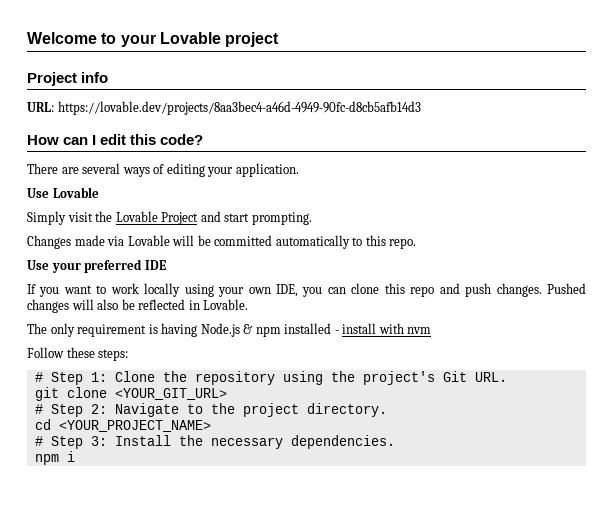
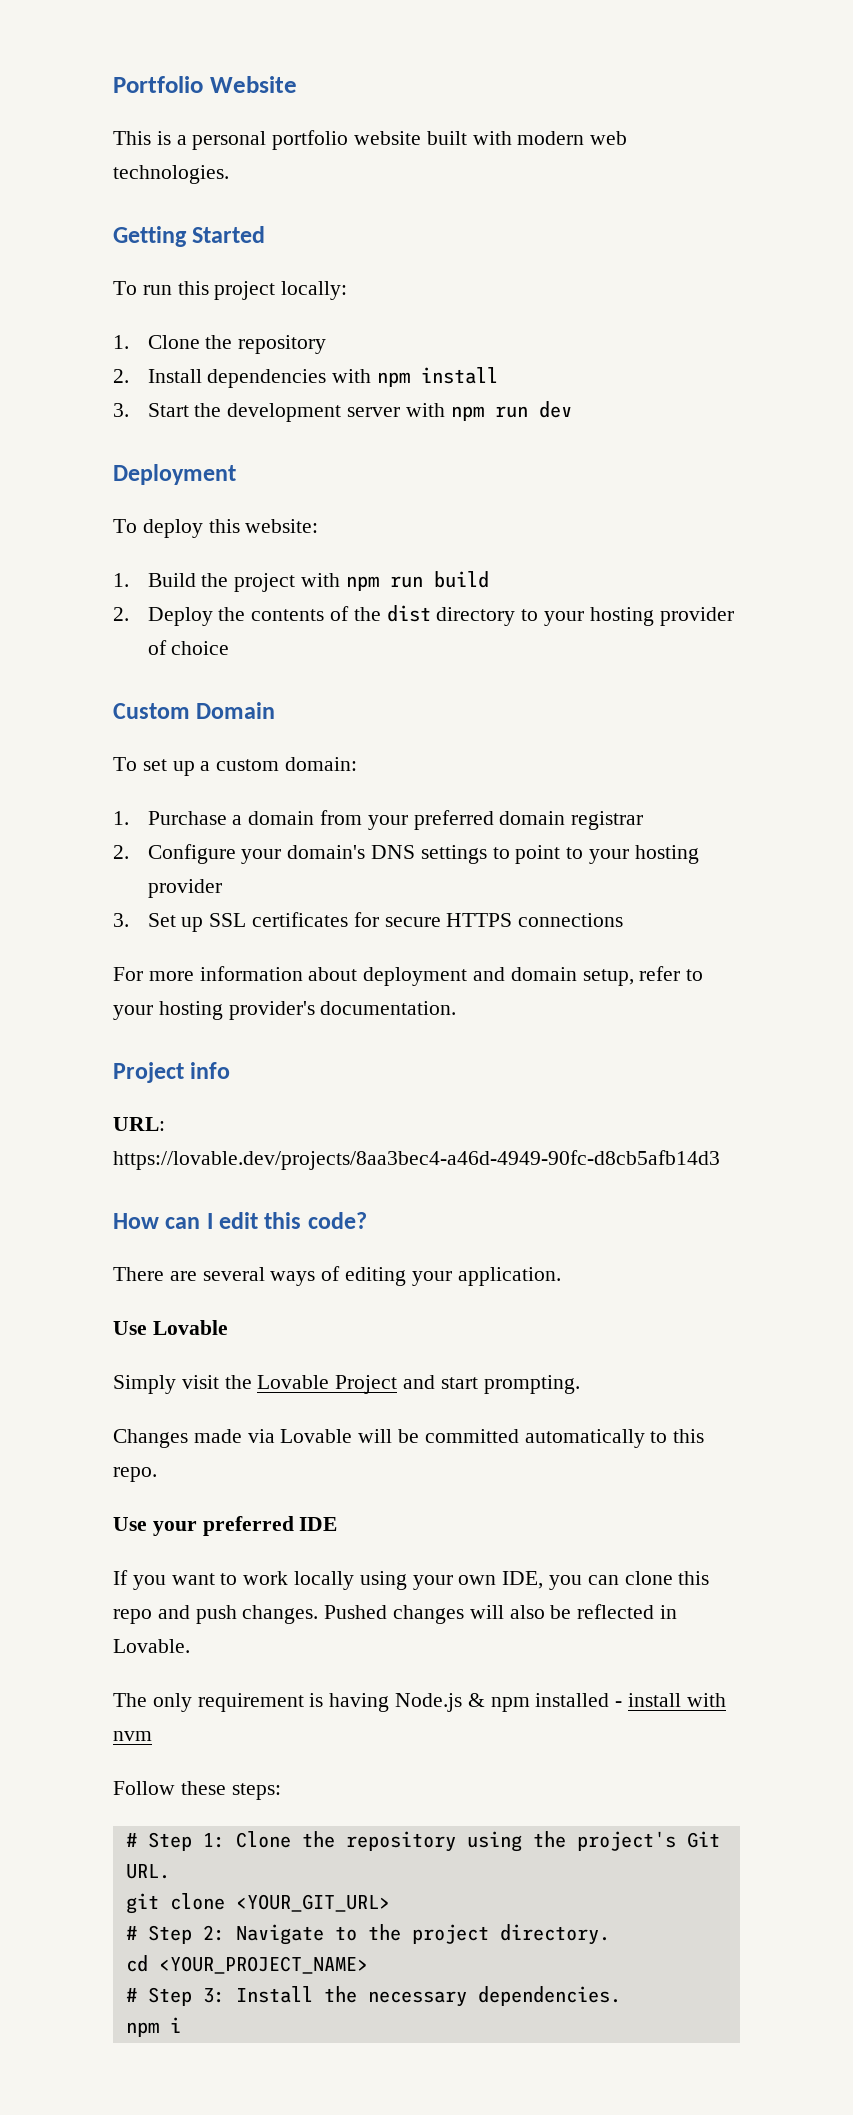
- Welcome to your Lovable project
+ Portfolio Website
+ This is a personal portfolio website built with modern web technologies.
+ Getting Started
+ To run this project locally:
+ 1. Clone the repository
+ 2. Install dependencies with npm install
+ 3. Start the development server with npm run dev
+ Deployment
+ To deploy this website:
+ 1. Build the project with npm run build
+ 2. Deploy the contents of the dist directory to your hosting provider of choice
+ Custom Domain
+ To set up a custom domain:
+ 1. Purchase a domain from your preferred domain registrar
+ 2. Configure your domain's DNS settings to point to your hosting provider
+ 3. Set up SSL certificates for secure HTTPS connections
+ For more information about deployment and domain setup, refer to your hosting provider's documentation.

